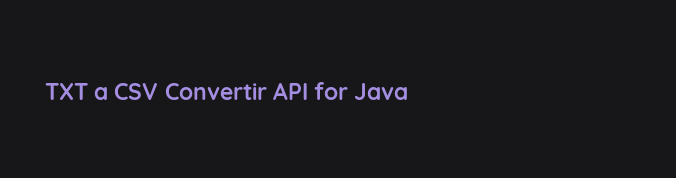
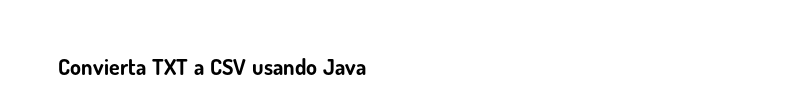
- TXT a CSV Convertir API for Java
+ Convierta TXT a CSV usando Java

